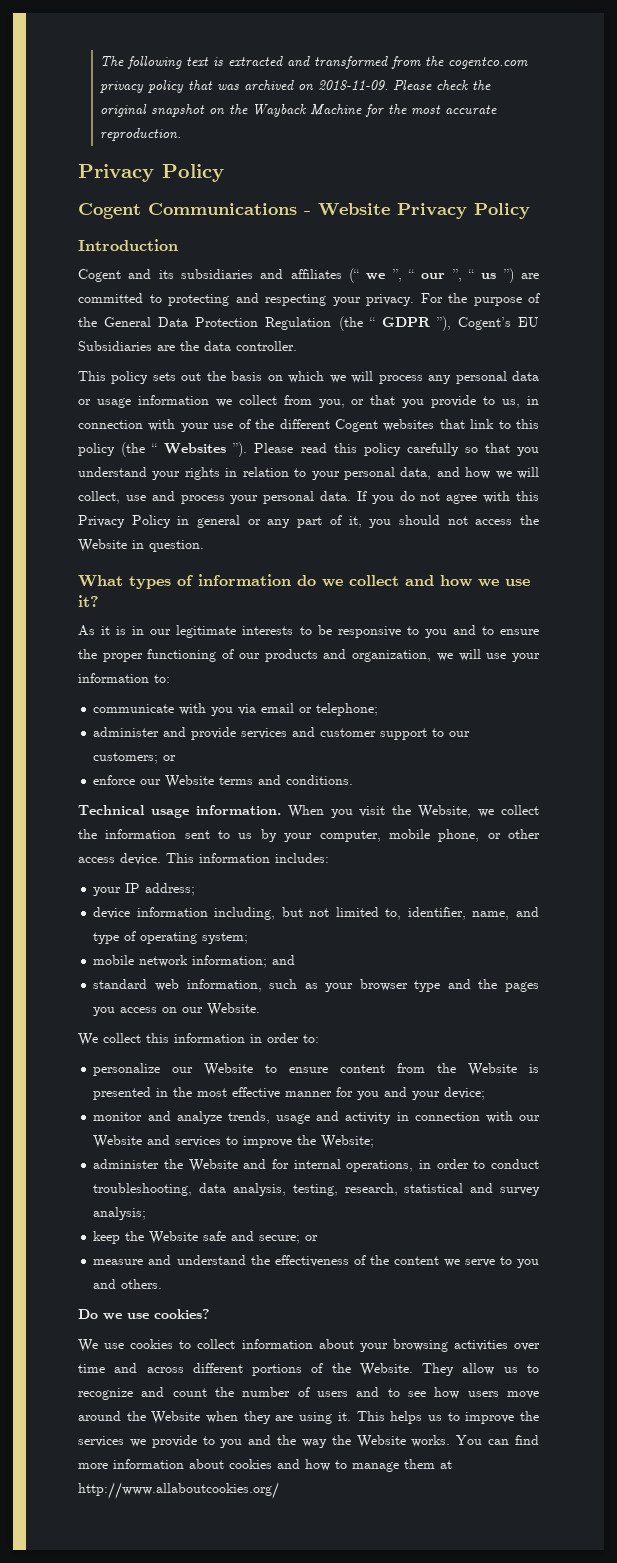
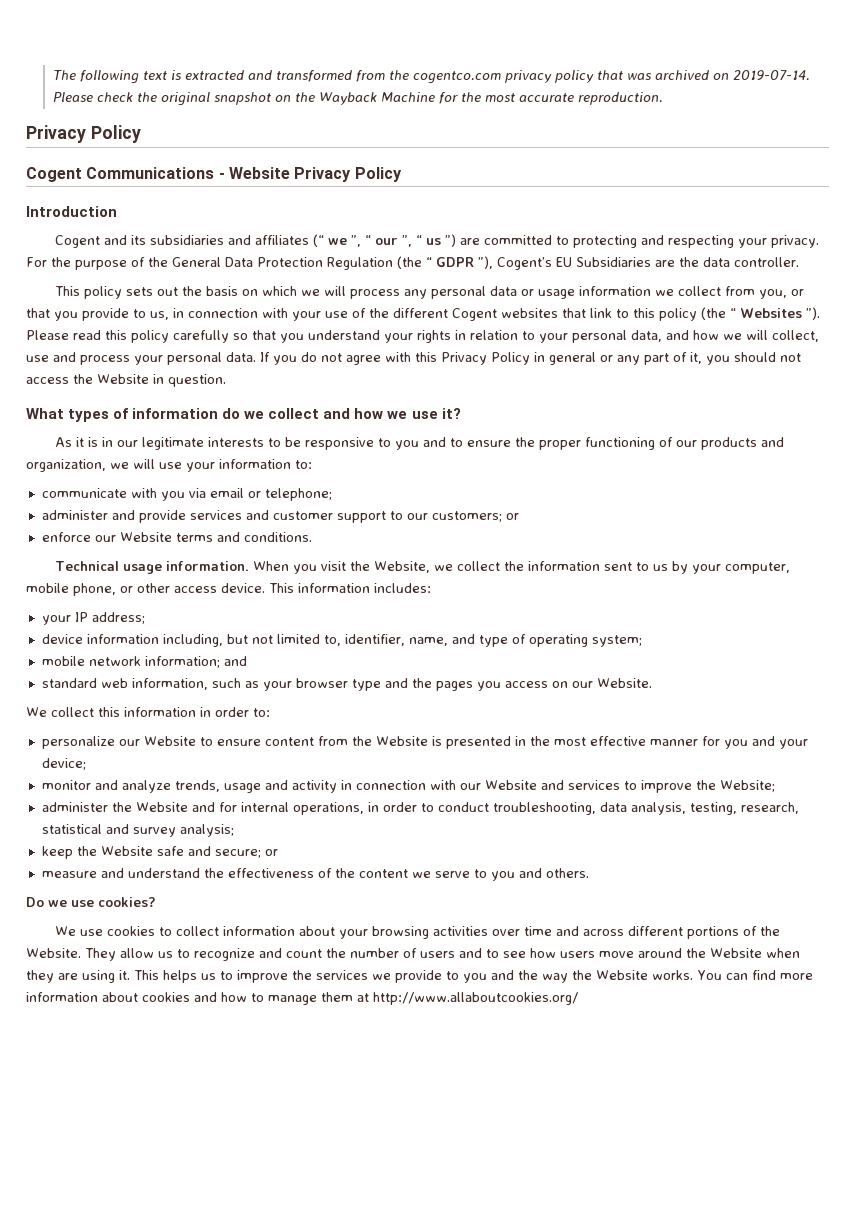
- The following text is extracted and transformed from the cogentco.com privacy policy that was archived on 2018-11-09.
+ The following text is extracted and transformed from the cogentco.com privacy policy that was archived on 2019-07-14.

